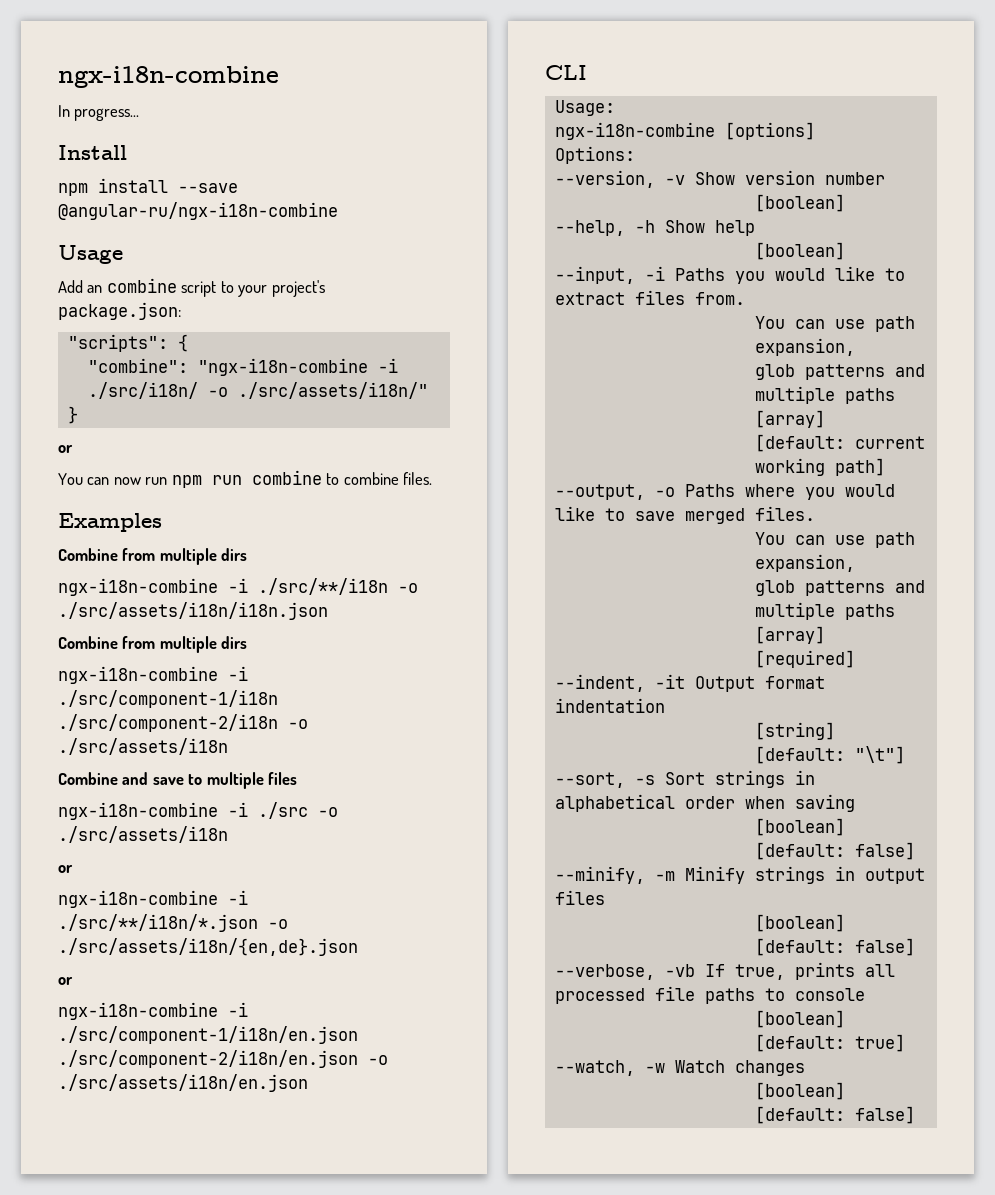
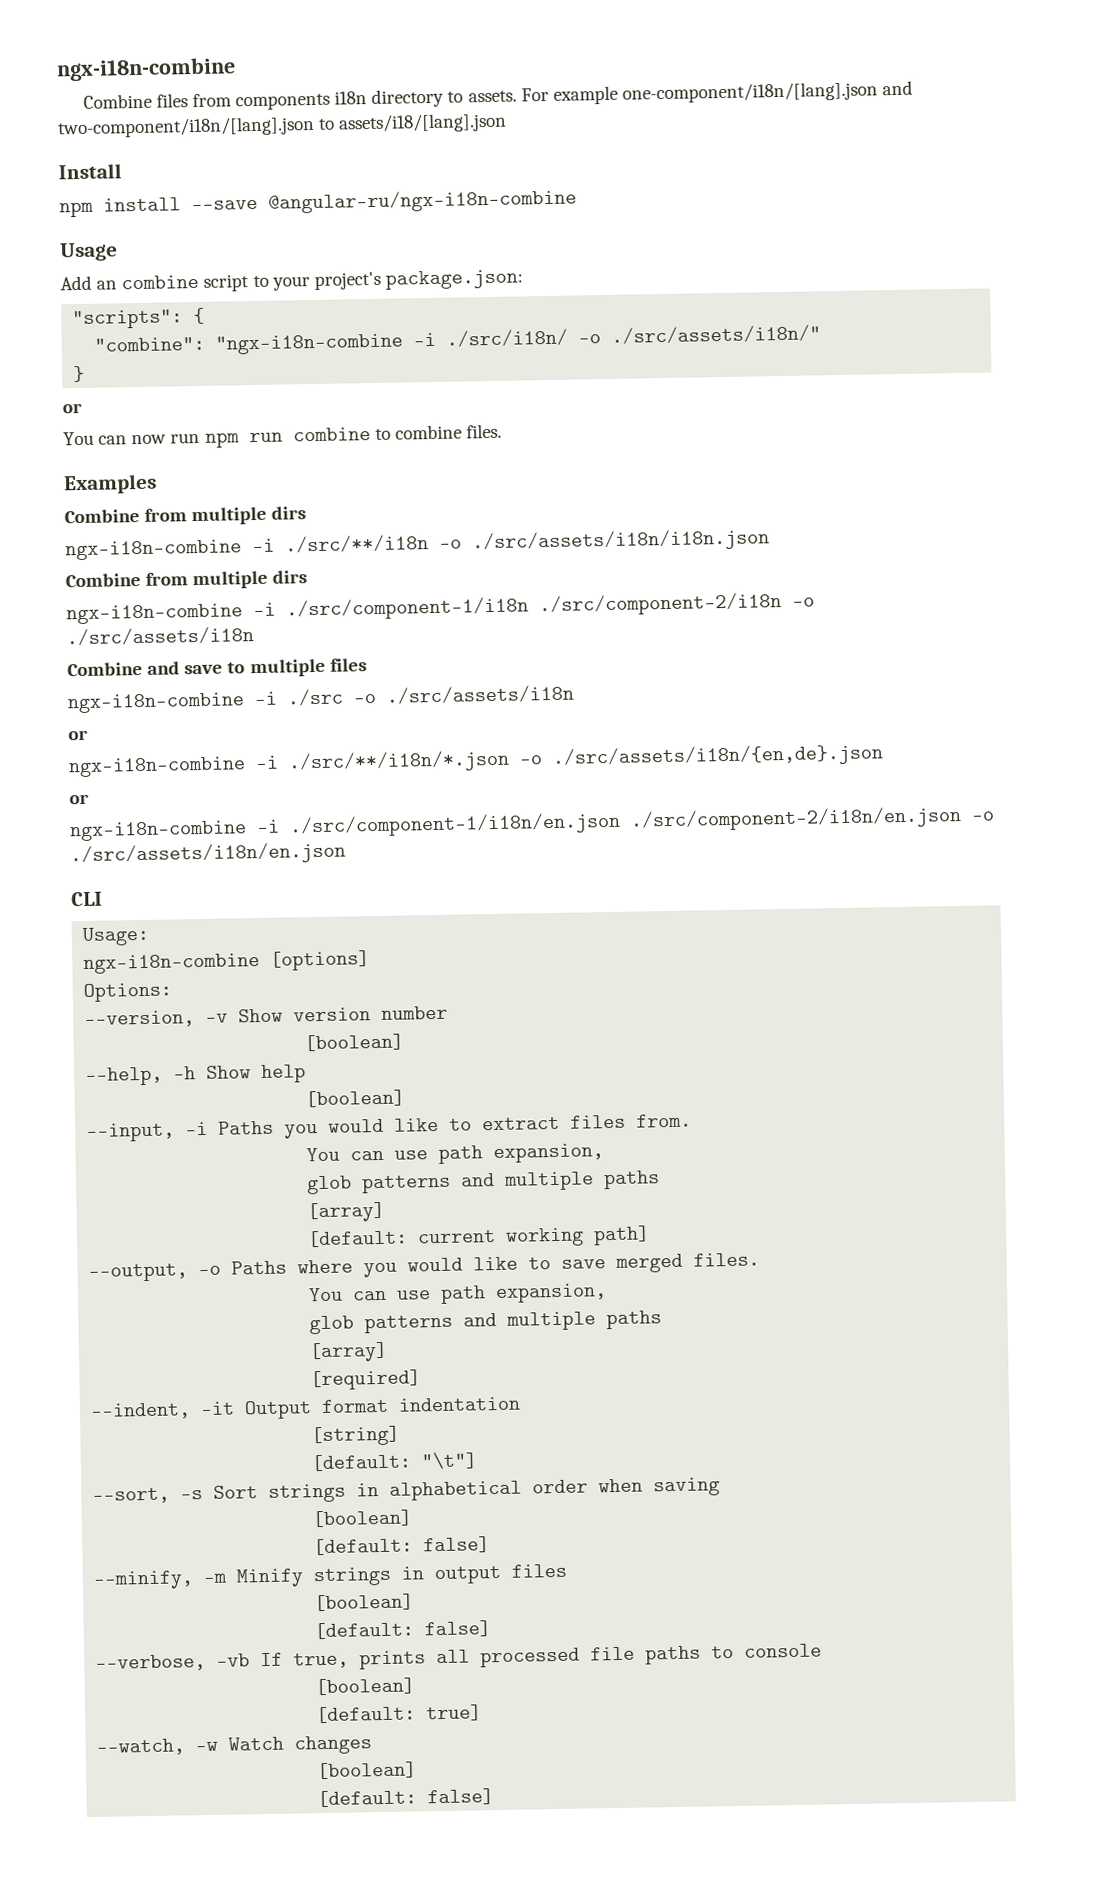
- In progress...
+ Combine files from components i18n directory to assets. For example one-component/i18n/[lang].json and two-component/i18n/[lang].json to assets/i18/[lang].json

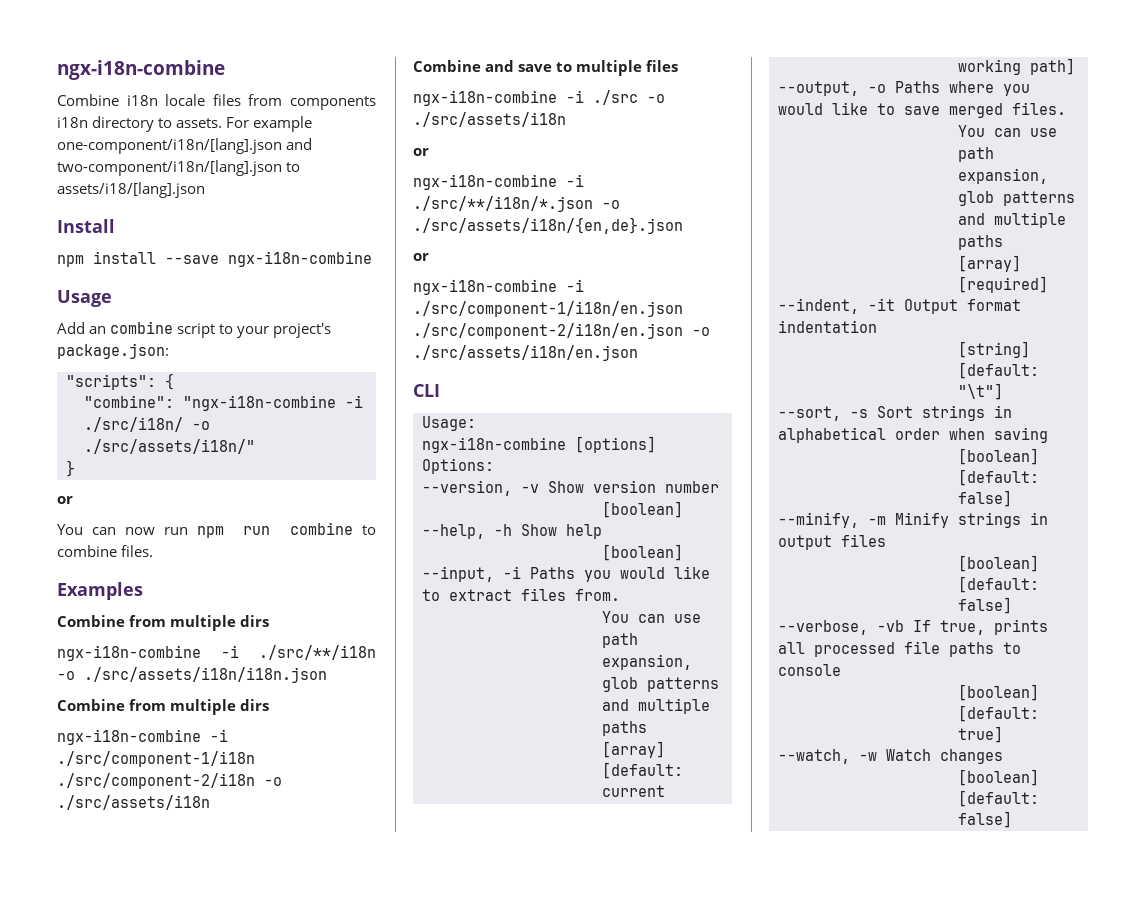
- Combine files from components i18n directory to assets.
+ Combine i18n locale files from components i18n directory to assets.
- npm install --save @angular-ru/ngx-i18n-combine
+ npm install --save ngx-i18n-combine

